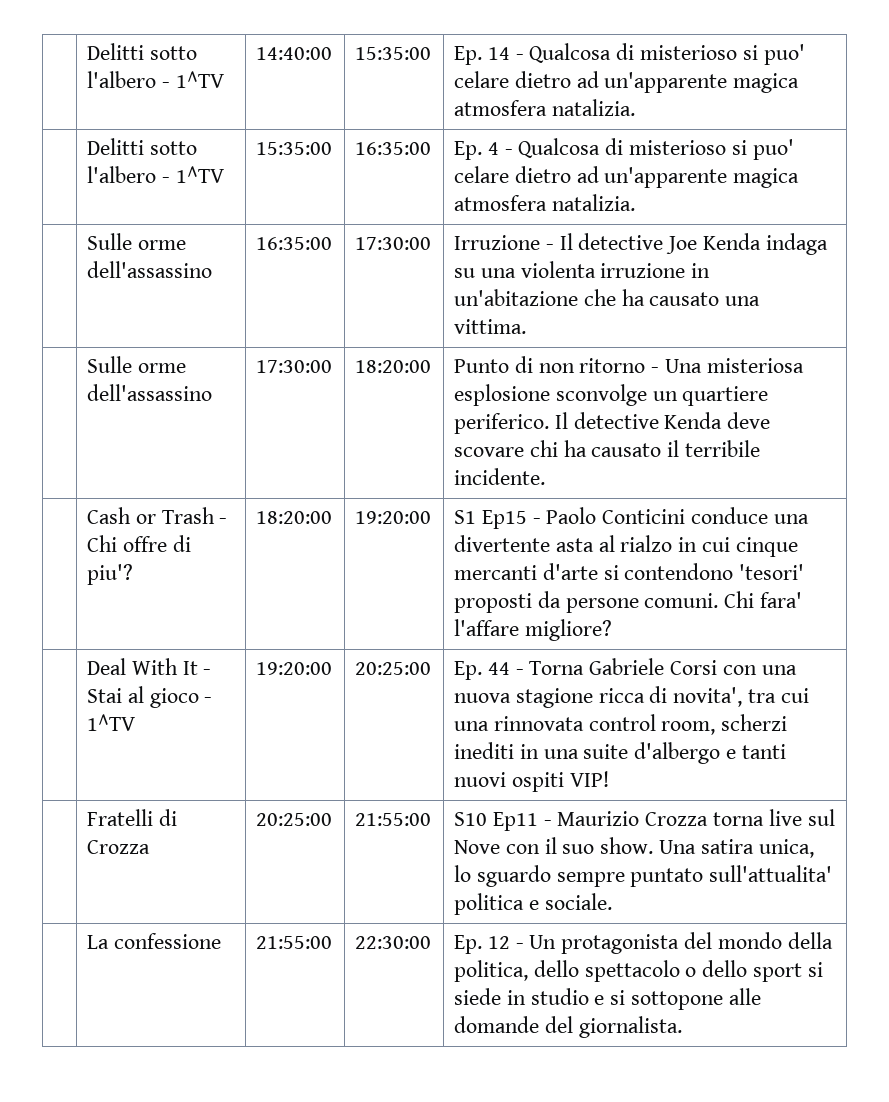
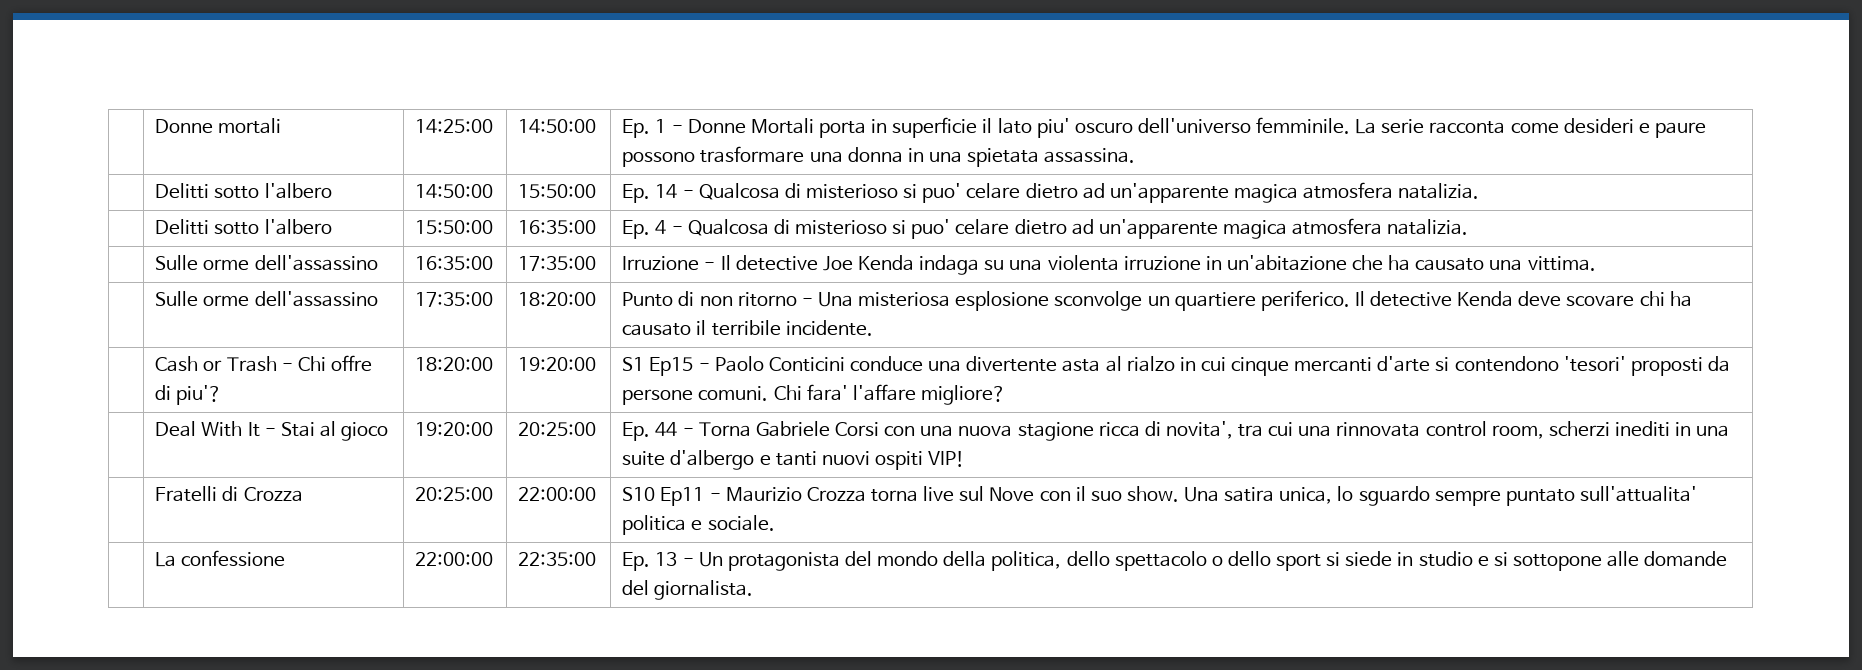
- | Delitti sotto l'albero - 1^TV | 14:40:00 | 15:35:00 | Ep. 14 - Qualcosa di misterioso si puo' celare dietro ad un'apparente magica atmosfera natalizia.
+ | Donne mortali | 14:25:00 | 14:50:00 | Ep. 1 - Donne Mortali porta in superficie il lato piu' oscuro dell'universo femminile. La serie racconta come desideri e paure possono trasformare una donna in una spietata assassina.
+ | Delitti sotto l'albero | 14:50:00 | 15:50:00 | Ep. 14 - Qualcosa di misterioso si puo' celare dietro ad un'apparente magica atmosfera natalizia.
- | Delitti sotto l'albero - 1^TV | 15:35:00 | 16:35:00 | Ep. 4 - Qualcosa di misterioso si puo' celare dietro ad un'apparente magica atmosfera natalizia.
+ | Delitti sotto l'albero | 15:50:00 | 16:35:00 | Ep. 4 - Qualcosa di misterioso si puo' celare dietro ad un'apparente magica atmosfera natalizia.
- | Sulle orme dell'assassino | 16:35:00 | 17:30:00 | Irruzione - Il detective Joe Kenda indaga su una violenta irruzione in un'abitazione che ha causato una vittima.
+ | Sulle orme dell'assassino | 16:35:00 | 17:35:00 | Irruzione - Il detective Joe Kenda indaga su una violenta irruzione in un'abitazione che ha causato una vittima.
- | Sulle orme dell'assassino | 17:30:00 | 18:20:00 | Punto di non ritorno - Una misteriosa esplosione sconvolge un quartiere periferico. Il detective Kenda deve scovare chi ha causato il terribile incidente.
+ | Sulle orme dell'assassino | 17:35:00 | 18:20:00 | Punto di non ritorno - Una misteriosa esplosione sconvolge un quartiere periferico. Il detective Kenda deve scovare chi ha causato il terribile incidente.
- Deal With It - Stai al gioco - 1^TV
+ Deal With It - Stai al gioco
- | Fratelli di Crozza | 20:25:00 | 21:55:00 | S10 Ep11 - Maurizio Crozza torna live sul Nove con il suo show. Una satira unica, lo sguardo sempre puntato sull'attualita' politica e sociale.
+ | Fratelli di Crozza | 20:25:00 | 22:00:00 | S10 Ep11 - Maurizio Crozza torna live sul Nove con il suo show. Una satira unica, lo sguardo sempre puntato sull'attualita' politica e sociale.
- | La confessione | 21:55:00 | 22:30:00 | Ep. 12 - Un protagonista del mondo della politica, dello spettacolo o dello sport si siede in studio e si sottopone alle domande del giornalista.
+ | La confessione | 22:00:00 | 22:35:00 | Ep. 13 - Un protagonista del mondo della politica, dello spettacolo o dello sport si siede in studio e si sottopone alle domande del giornalista.

